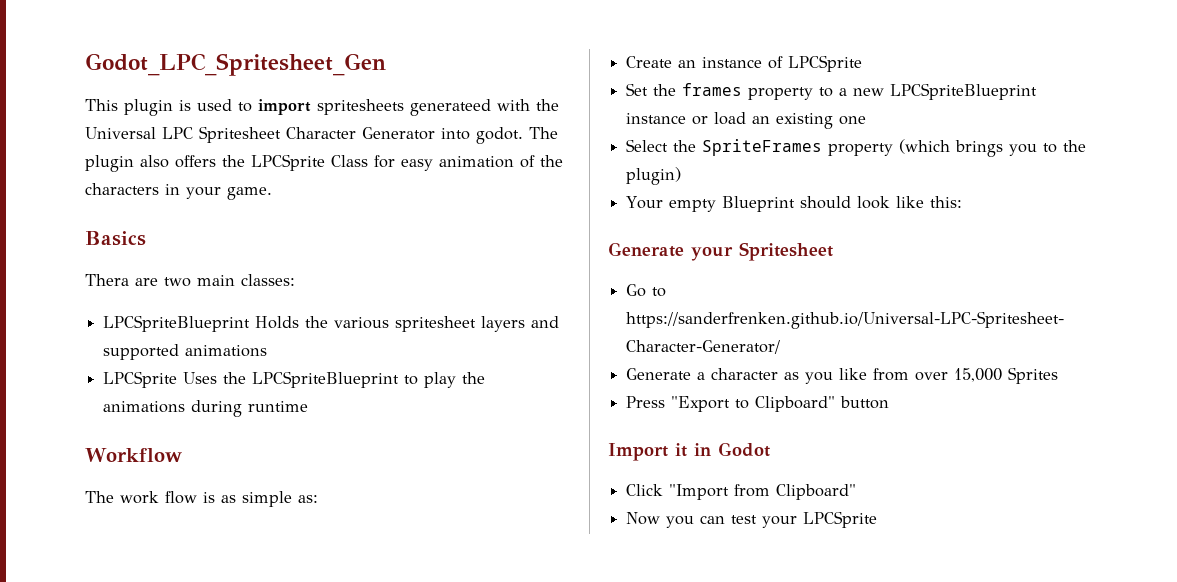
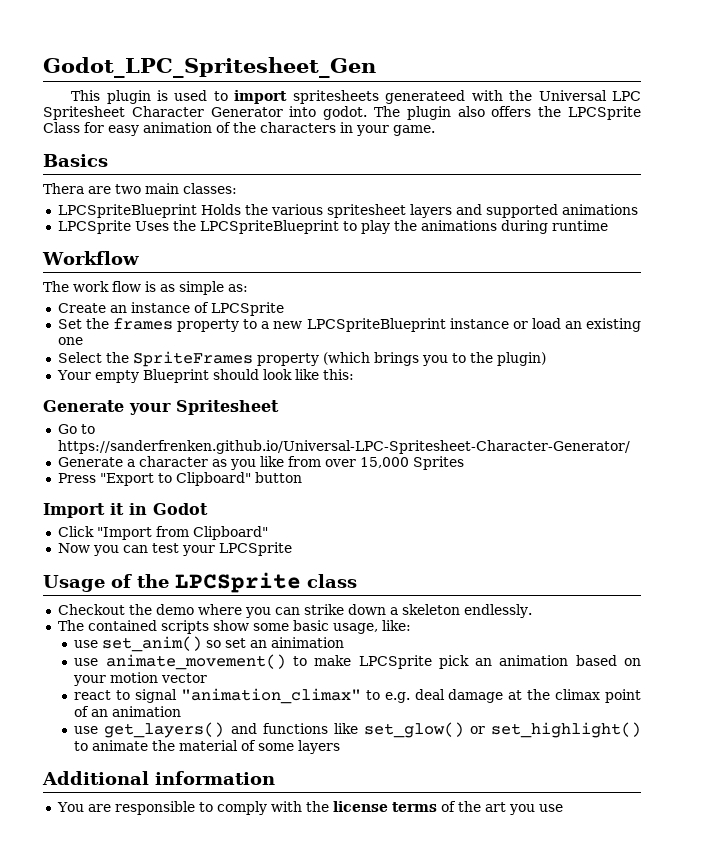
+ Usage of the LPCSprite class
+ Checkout the demo where you can strike down a skeleton endlessly.
+ The contained scripts show some basic usage, like:
+ use set_anim() so set an ainimation
+ use animate_movement() to make LPCSprite pick an animation based on your motion vector
+ react to signal "animation_climax" to e.g. deal damage at the climax point of an animation
+ use get_layers() and functions like set_glow() or set_highlight() to animate the material of some layers
+ Additional information
+ You are responsible to comply with the license terms of the art you use

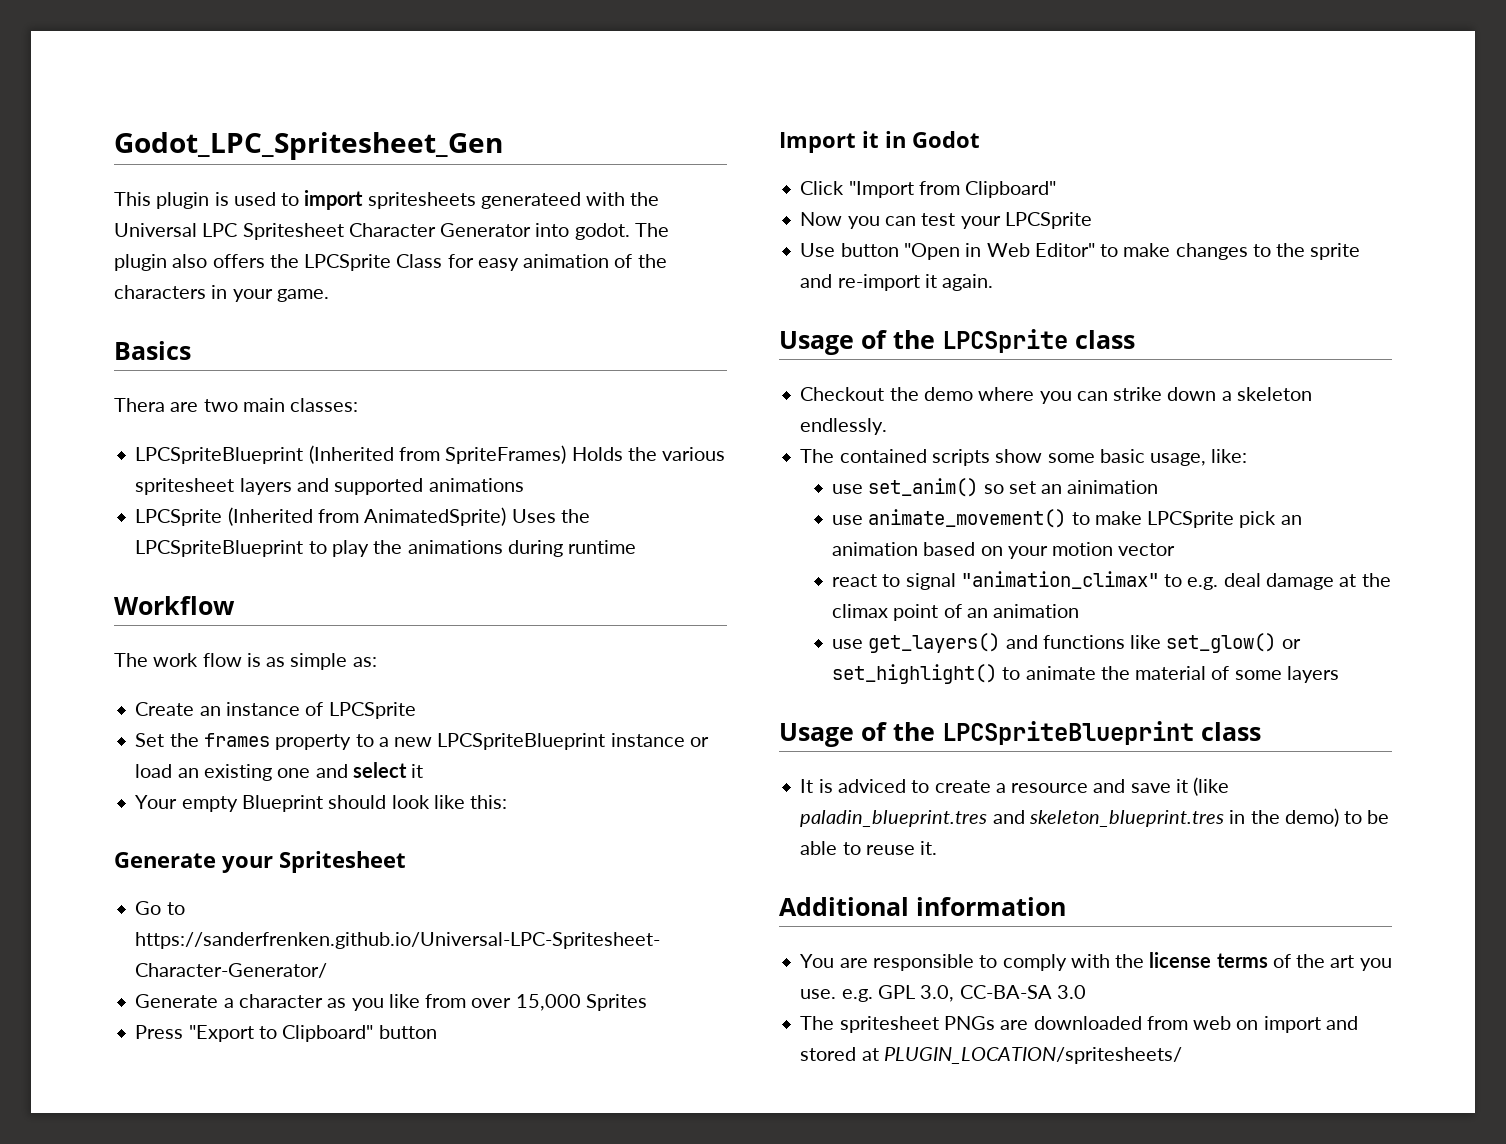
- LPCSpriteBlueprint Holds the various spritesheet layers and supported animations
+ LPCSpriteBlueprint (Inherited from SpriteFrames) Holds the various spritesheet layers and supported animations
- LPCSprite Uses the LPCSpriteBlueprint to play the animations during runtime
+ LPCSprite (Inherited from AnimatedSprite) Uses the LPCSpriteBlueprint to play the animations during runtime
- Set the frames property to a new LPCSpriteBlueprint instance or load an existing one
- Select the SpriteFrames property (which brings you to the plugin)
+ Set the frames property to a new LPCSpriteBlueprint instance or load an existing one and select it
+ Use button "Open in Web Editor" to make changes to the sprite and re-import it again.
+ Usage of the LPCSpriteBlueprint class
+ It is adviced to create a resource and save it (like paladin_blueprint.tres and skeleton_blueprint.tres in the demo) to be able to reuse it.
- You are responsible to comply with the license terms of the art you use
+ You are responsible to comply with the license terms of the art you use. e.g. GPL 3.0, CC-BA-SA 3.0
+ The spritesheet PNGs are downloaded from web on import and stored at PLUGIN_LOCATION/spritesheets/

